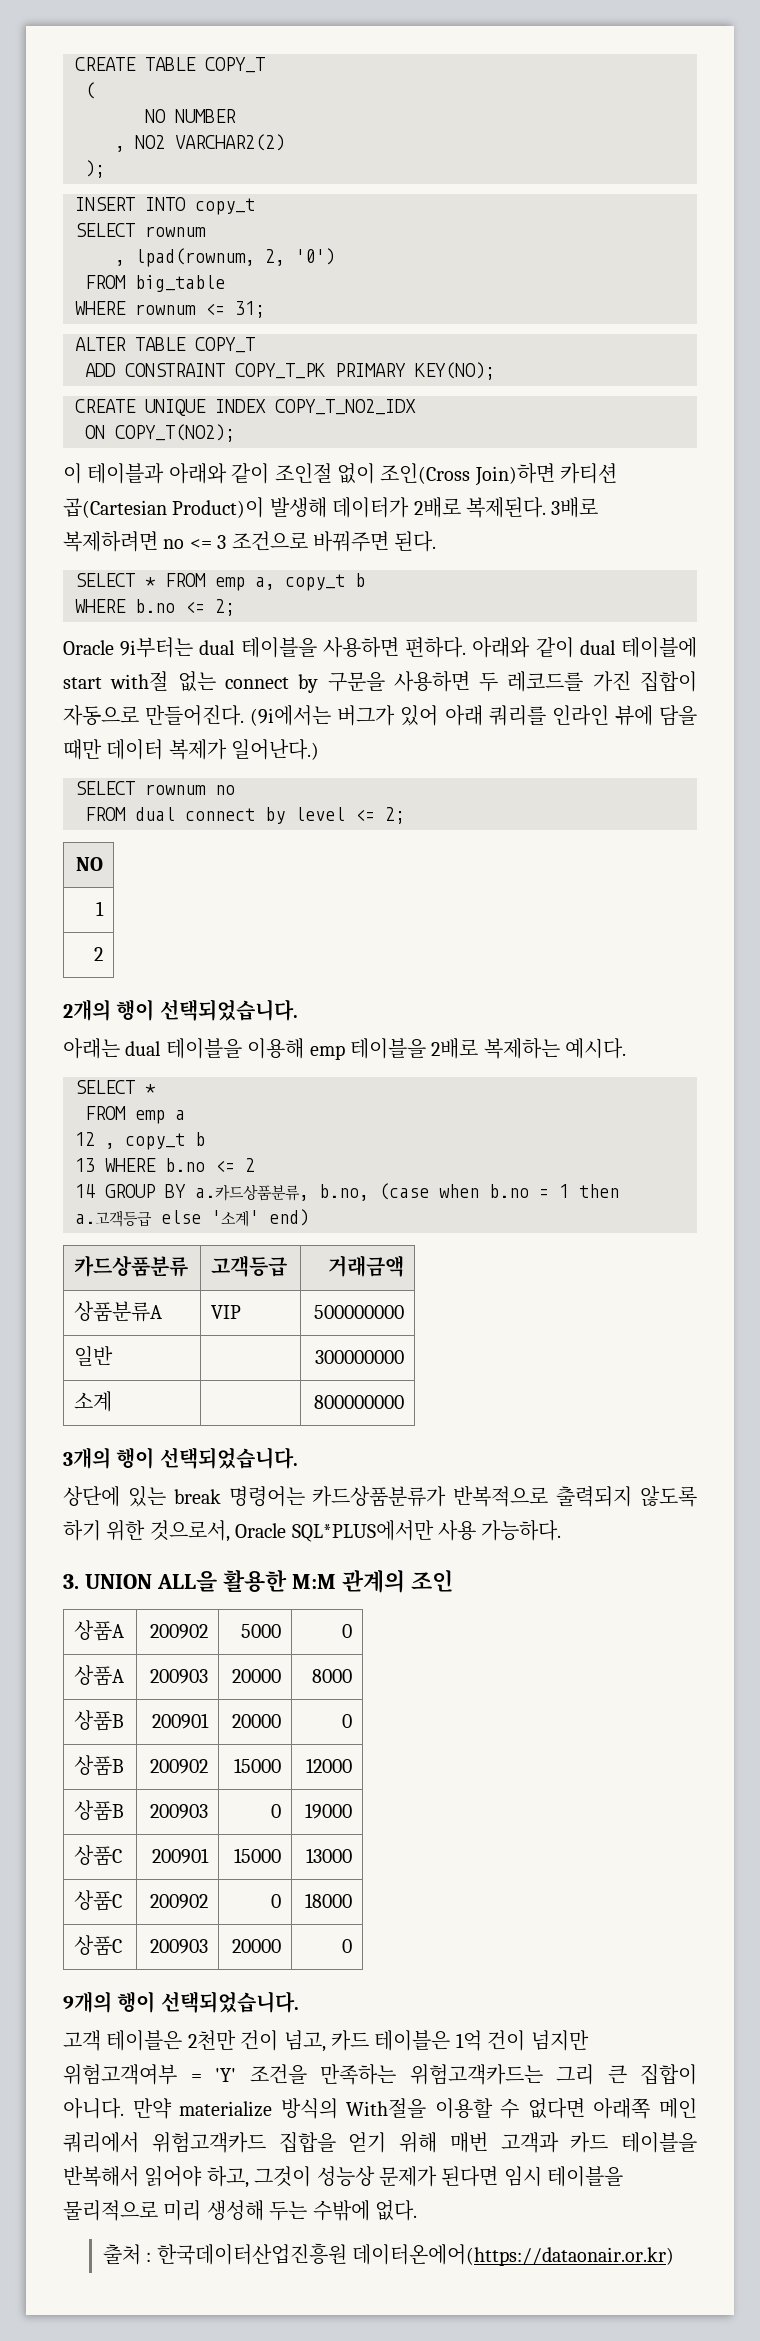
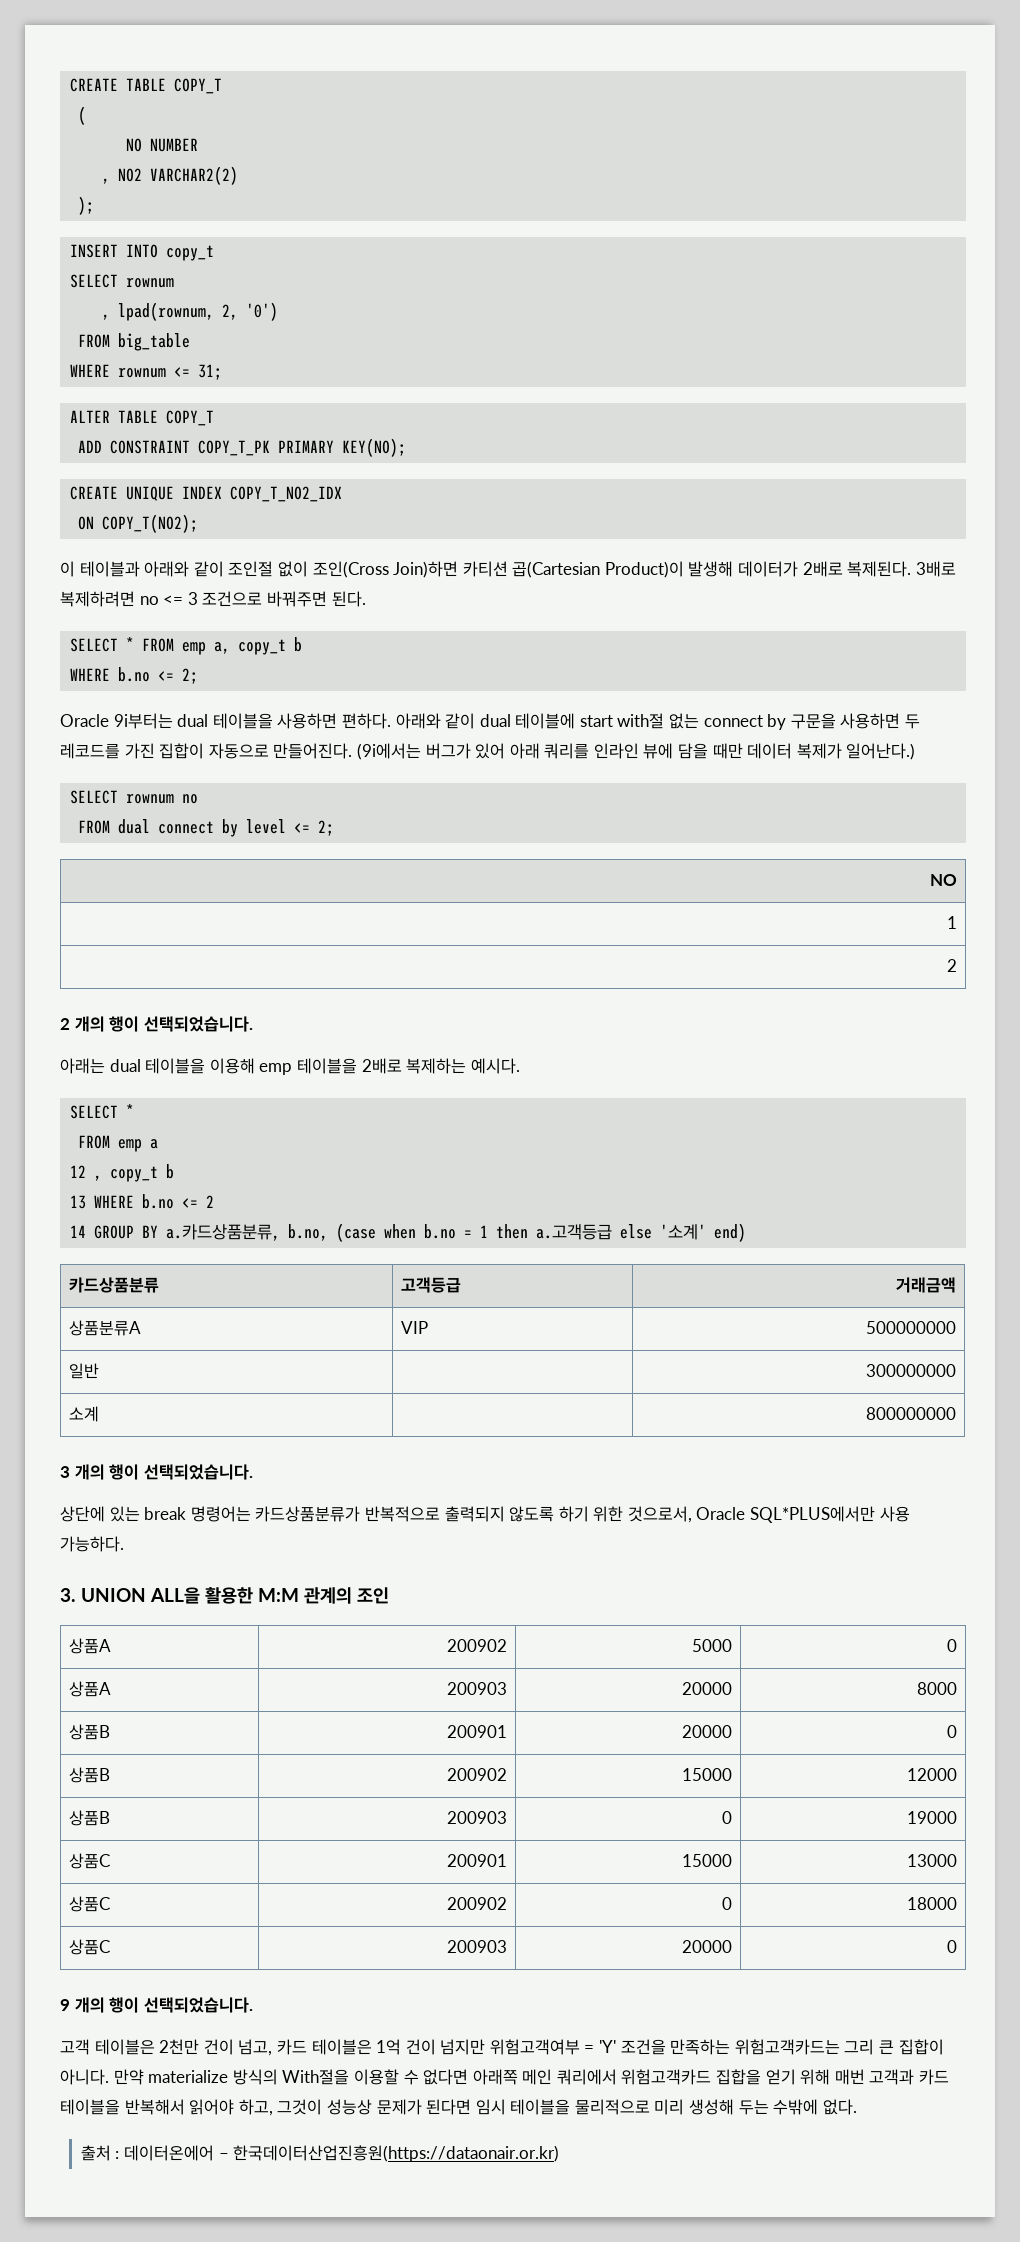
- 2개의 행이 선택되었습니다.
+ 2 개의 행이 선택되었습니다.
- 3개의 행이 선택되었습니다.
+ 3 개의 행이 선택되었습니다.
- 9개의 행이 선택되었습니다.
+ 9 개의 행이 선택되었습니다.
- 출처 : 한국데이터산업진흥원 데이터온에어(https://dataonair.or.kr)
+ 출처 : 데이터온에어 – 한국데이터산업진흥원(https://dataonair.or.kr)

